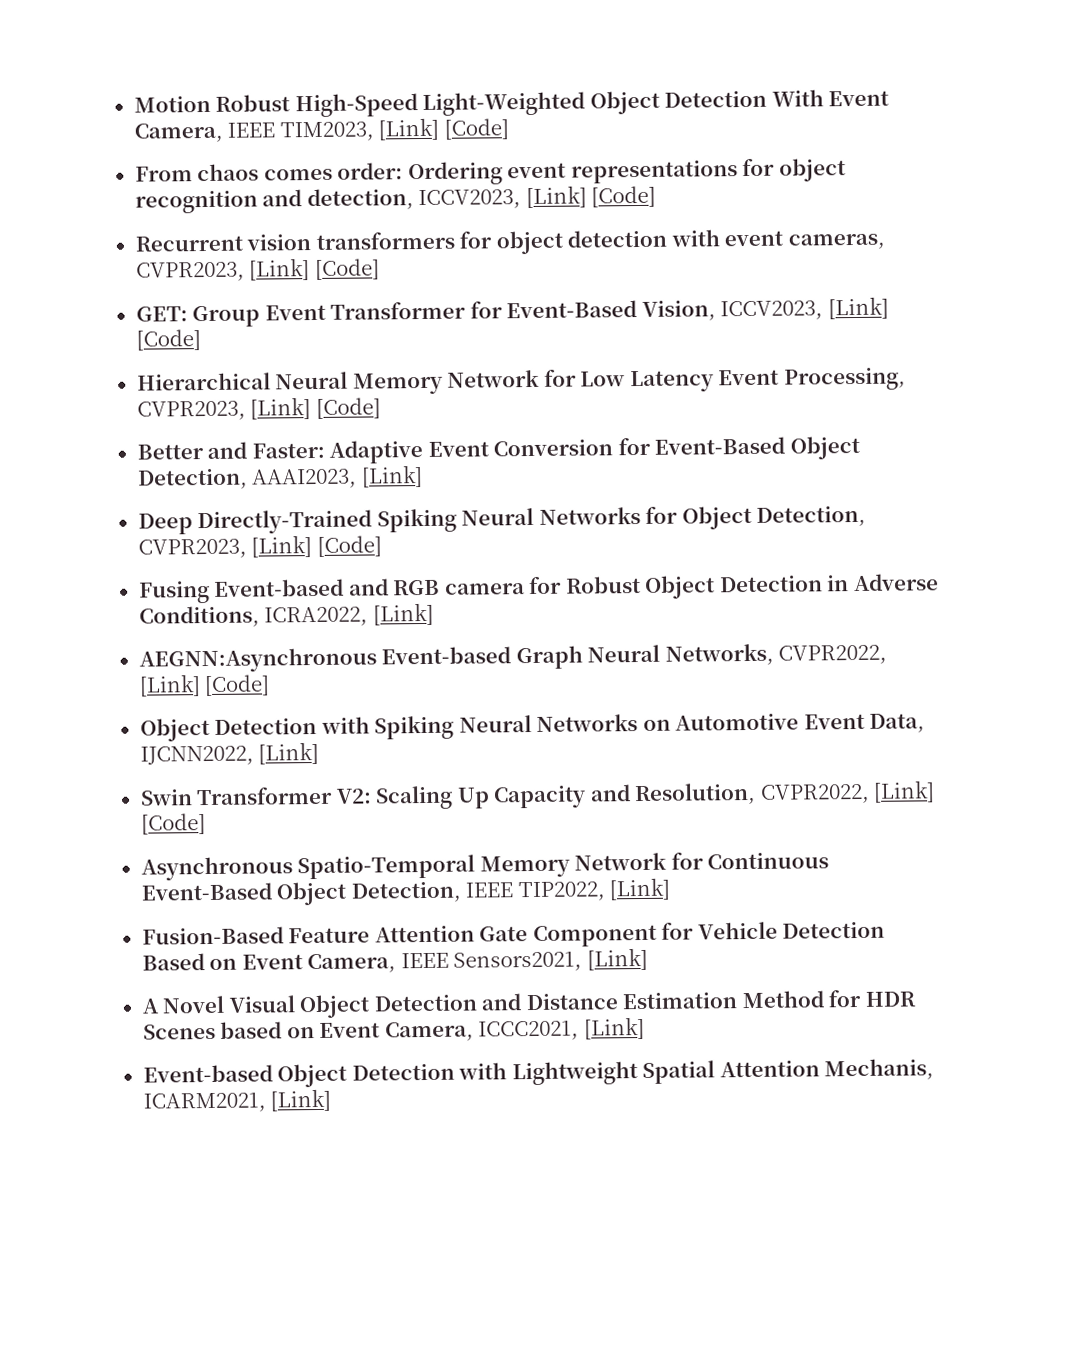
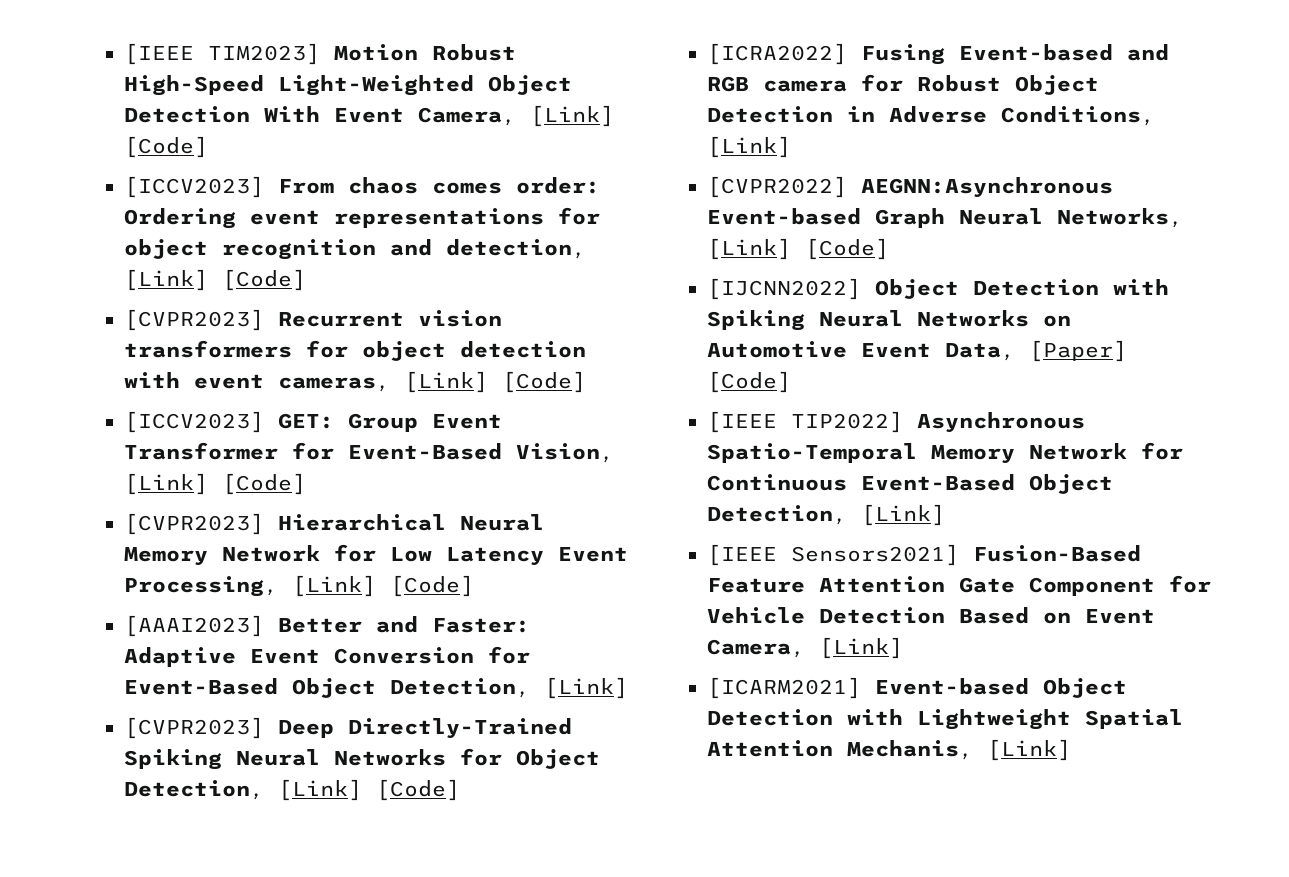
- Motion Robust High-Speed Light-Weighted Object Detection With Event Camera, IEEE TIM2023, [Link] [Code]
- From chaos comes order:
+ [IEEE TIM2023] Motion Robust High-Speed Light-Weighted Object Detection With Event Camera, [Link] [Code]
+ [ICCV2023] From chaos comes order:
- Ordering event representations for object recognition and detection, ICCV2023, [Link] [Code]
- Recurrent vision transformers for object detection with event cameras, CVPR2023, [Link] [Code]
- GET:
+ Ordering event representations for object recognition and detection, [Link] [Code]
+ [CVPR2023] Recurrent vision transformers for object detection with event cameras, [Link] [Code]
+ [ICCV2023] GET:
- Group Event Transformer for Event-Based Vision, ICCV2023, [Link] [Code]
- Hierarchical Neural Memory Network for Low Latency Event Processing, CVPR2023, [Link] [Code]
- Better and Faster:
+ Group Event Transformer for Event-Based Vision, [Link] [Code]
+ [CVPR2023] Hierarchical Neural Memory Network for Low Latency Event Processing, [Link] [Code]
+ [AAAI2023] Better and Faster:
- Adaptive Event Conversion for Event-Based Object Detection, AAAI2023, [Link]
- Deep Directly-Trained Spiking Neural Networks for Object Detection, CVPR2023, [Link] [Code]
- Fusing Event-based and RGB camera for Robust Object Detection in Adverse Conditions, ICRA2022, [Link]
- AEGNN:Asynchronous Event-based Graph Neural Networks, CVPR2022, [Link] [Code]
- Object Detection with Spiking Neural Networks on Automotive Event Data, IJCNN2022, [Link]
- Swin Transformer V2: Scaling Up Capacity and Resolution, CVPR2022, [Link] [Code]
- Asynchronous Spatio-Temporal Memory Network for Continuous Event-Based Object Detection, IEEE TIP2022, [Link]
- Fusion-Based Feature Attention Gate Component for Vehicle Detection Based on Event Camera, IEEE Sensors2021, [Link]
- A Novel Visual Object Detection and Distance Estimation Method for HDR Scenes based on Event Camera, ICCC2021, [Link]
- Event-based Object Detection with Lightweight Spatial Attention Mechanis, ICARM2021, [Link]
+ Adaptive Event Conversion for Event-Based Object Detection, [Link]
+ [CVPR2023] Deep Directly-Trained Spiking Neural Networks for Object Detection, [Link] [Code]
+ [ICRA2022] Fusing Event-based and RGB camera for Robust Object Detection in Adverse Conditions, [Link]
+ [CVPR2022] AEGNN:Asynchronous Event-based Graph Neural Networks, [Link] [Code]
+ [IJCNN2022] Object Detection with Spiking Neural Networks on Automotive Event Data, [Paper] [Code]
+ [IEEE TIP2022] Asynchronous Spatio-Temporal Memory Network for Continuous Event-Based Object Detection, [Link]
+ [IEEE Sensors2021] Fusion-Based Feature Attention Gate Component for Vehicle Detection Based on Event Camera, [Link]
+ [ICARM2021] Event-based Object Detection with Lightweight Spatial Attention Mechanis, [Link]

